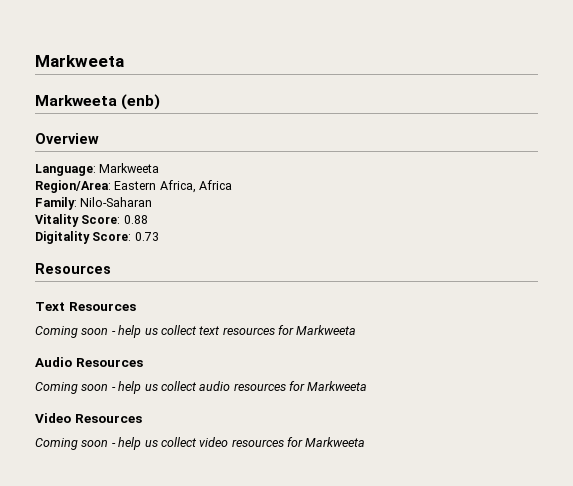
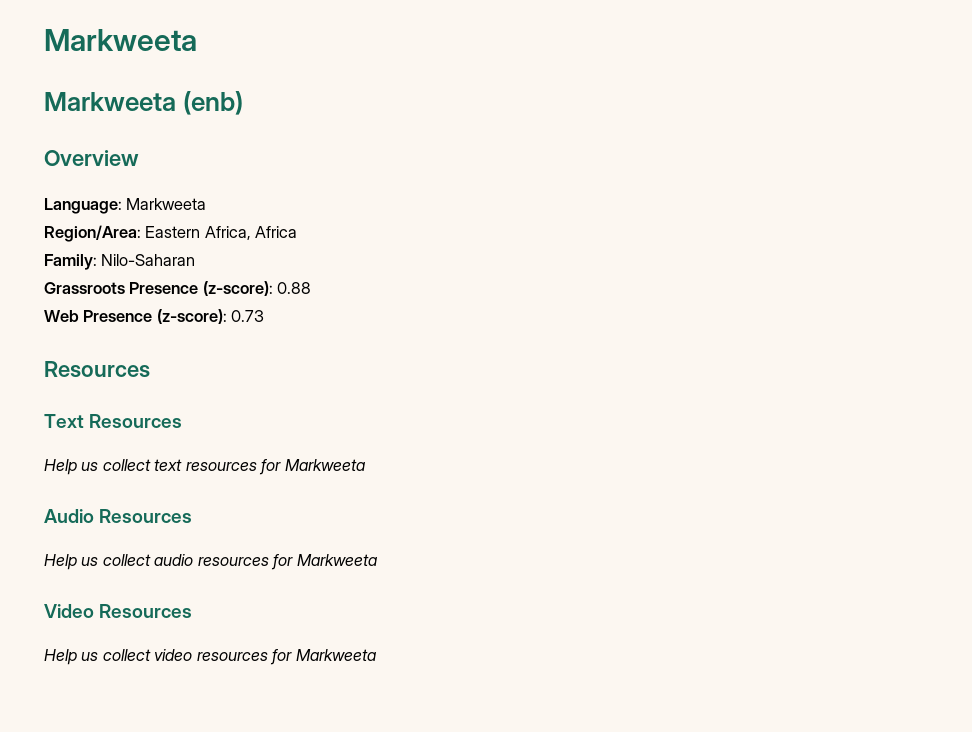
- Vitality Score: 0.88
- Digitality Score: 0.73
+ Grassroots Presence (z-score): 0.88
+ Web Presence (z-score): 0.73
- Coming soon - help us collect text resources for Markweeta
+ Help us collect text resources for Markweeta
- Coming soon - help us collect audio resources for Markweeta
+ Help us collect audio resources for Markweeta
- Coming soon - help us collect video resources for Markweeta
+ Help us collect video resources for Markweeta

